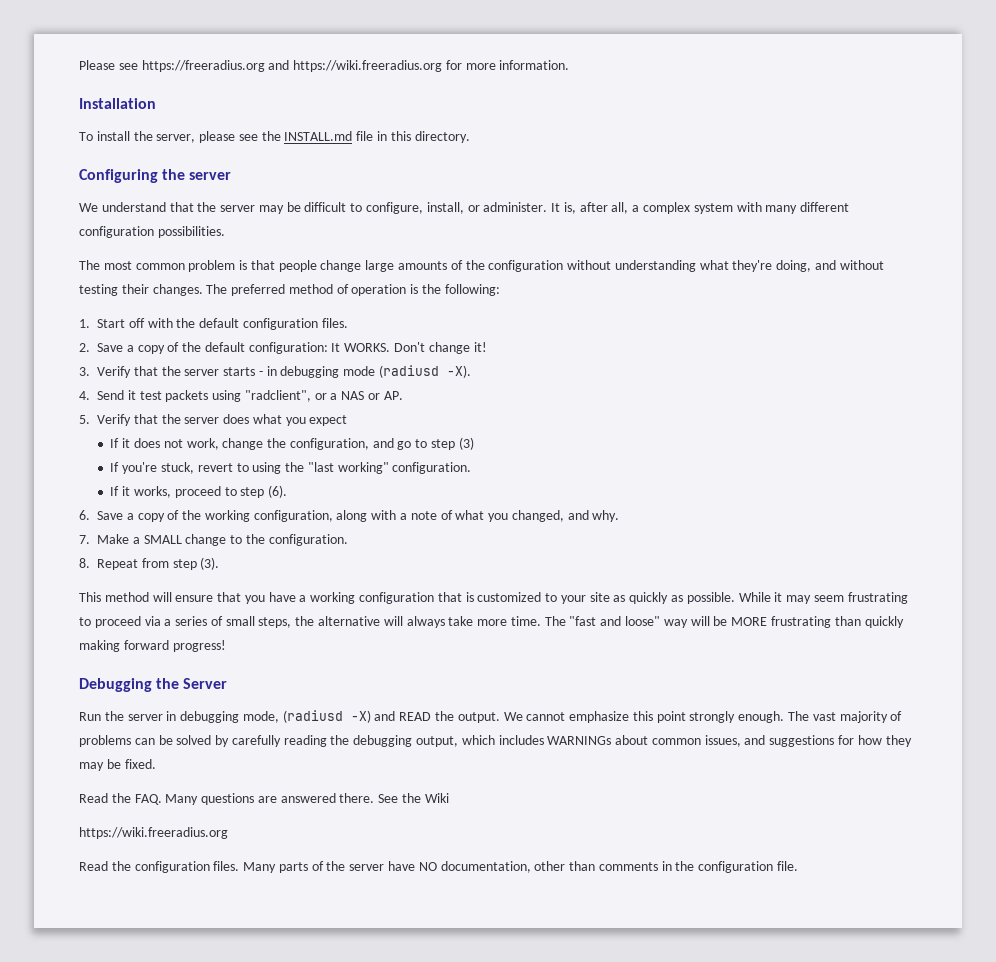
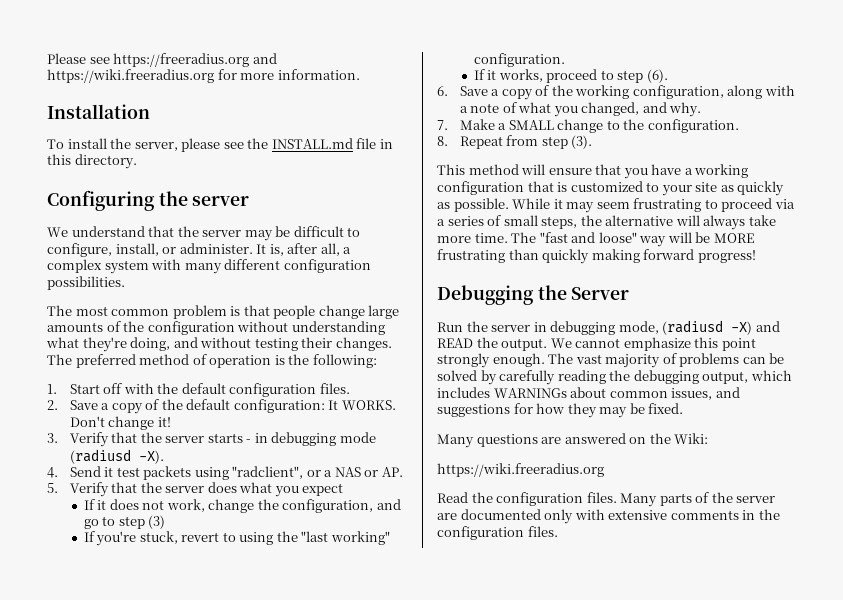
- Read the FAQ. Many questions are answered there. See the Wiki
+ Many questions are answered on the Wiki:
- Many parts of the server have NO documentation, other than comments in the configuration file.
+ Many parts of the server are documented only with extensive comments in the configuration files.

